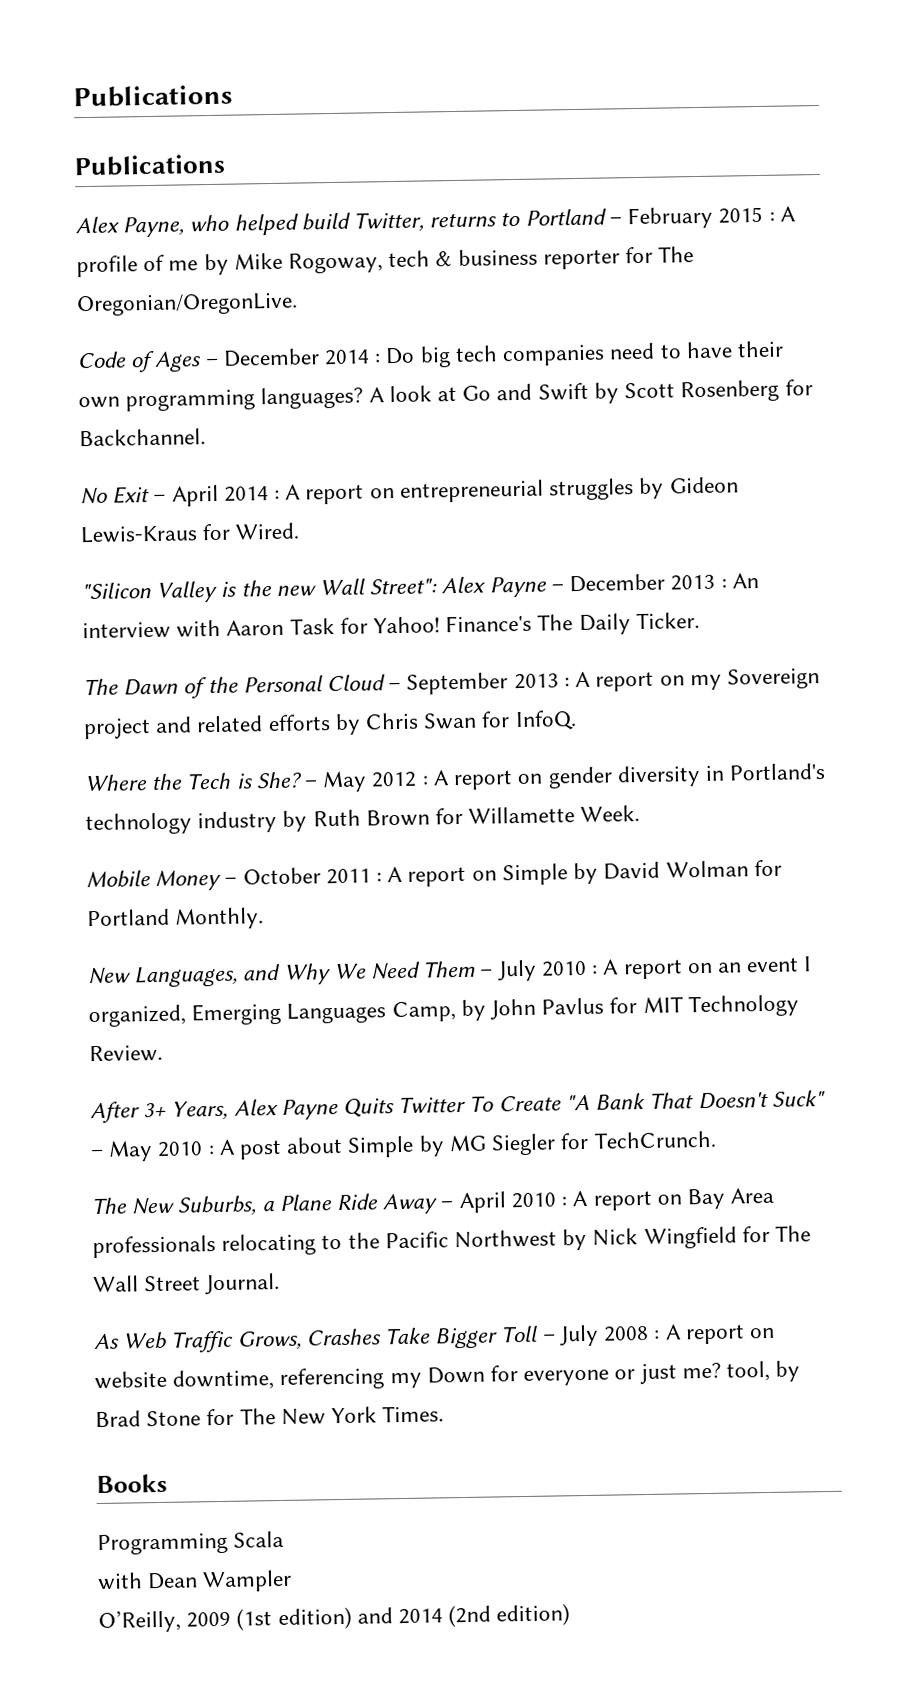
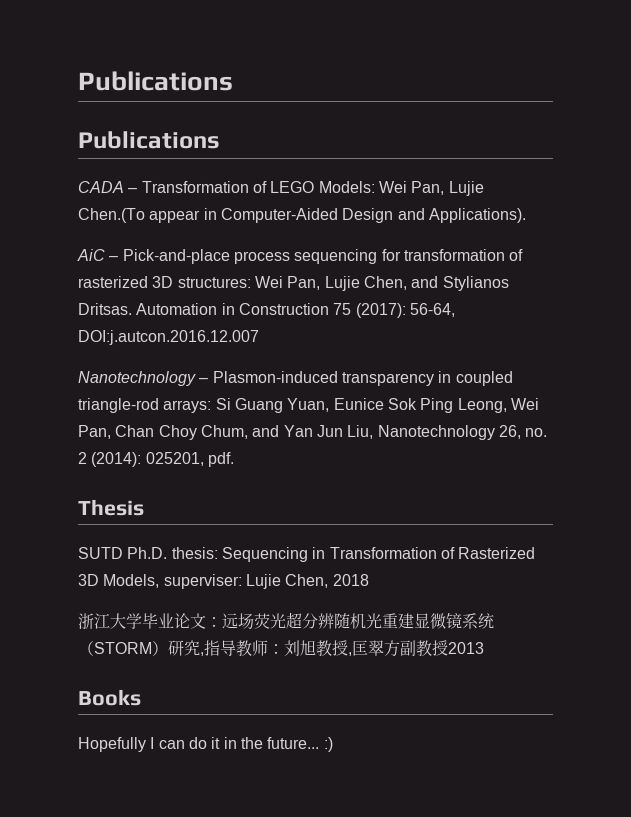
- Alex Payne, who helped build Twitter, returns to Portland – February 2015 : A profile of me by Mike Rogoway, tech & business reporter for The Oregonian/OregonLive.
- Code of Ages – December 2014 : Do big tech companies need to have their own programming languages? A look at Go and Swift by Scott Rosenberg for Backchannel.
- No Exit – April 2014 : A report on entrepreneurial struggles by Gideon Lewis-Kraus for Wired.
- "Silicon Valley is the new Wall Street": Alex Payne – December 2013 : An interview with Aaron Task for Yahoo! Finance's The Daily Ticker.
- The Dawn of the Personal Cloud – September 2013 : A report on my Sovereign project and related efforts by Chris Swan for InfoQ.
- Where the Tech is She? – May 2012 : A report on gender diversity in Portland's technology industry by Ruth Brown for Willamette Week.
- Mobile Money – October 2011 : A report on Simple by David Wolman for Portland Monthly.
- New Languages, and Why We Need Them – July 2010 : A report on an event I organized, Emerging Languages Camp, by John Pavlus for MIT Technology Review.
- After 3+ Years, Alex Payne Quits Twitter To Create "A Bank That Doesn't Suck" – May 2010 : A post about Simple by MG Siegler for TechCrunch.
- The New Suburbs, a Plane Ride Away – April 2010 : A report on Bay Area professionals relocating to the Pacific Northwest by Nick Wingfield for The Wall Street Journal.
- As Web Traffic Grows, Crashes Take Bigger Toll – July 2008 : A report on website downtime, referencing my Down for everyone or just me? tool, by Brad Stone for The New York Times.
+ CADA – Transformation of LEGO Models: Wei Pan, Lujie Chen.(To appear in Computer-Aided Design and Applications).
+ AiC – Pick-and-place process sequencing for transformation of rasterized 3D structures: Wei Pan, Lujie Chen, and Stylianos Dritsas. Automation in Construction 75 (2017): 56-64, DOI:j.autcon.2016.12.007
+ Nanotechnology – Plasmon-induced transparency in coupled triangle-rod arrays: Si Guang Yuan, Eunice Sok Ping Leong, Wei Pan, Chan Choy Chum, and Yan Jun Liu, Nanotechnology 26, no. 2 (2014): 025201, pdf.
+ Thesis
+ SUTD Ph.D. thesis: Sequencing in Transformation of Rasterized 3D Models, superviser: Lujie Chen, 2018
+ 浙江大学毕业论文：远场荧光超分辨随机光重建显微镜系统（STORM）研究,指导教师：刘旭教授,匡翠方副教授2013
  Books
- Programming Scala
- with Dean Wampler
- O’Reilly, 2009 (1st edition) and 2014 (2nd edition)
+ Hopefully I can do it in the future... :)

